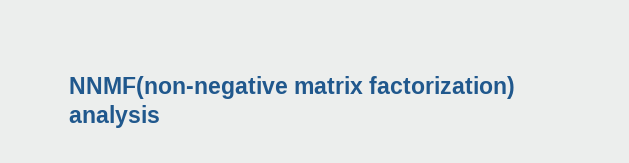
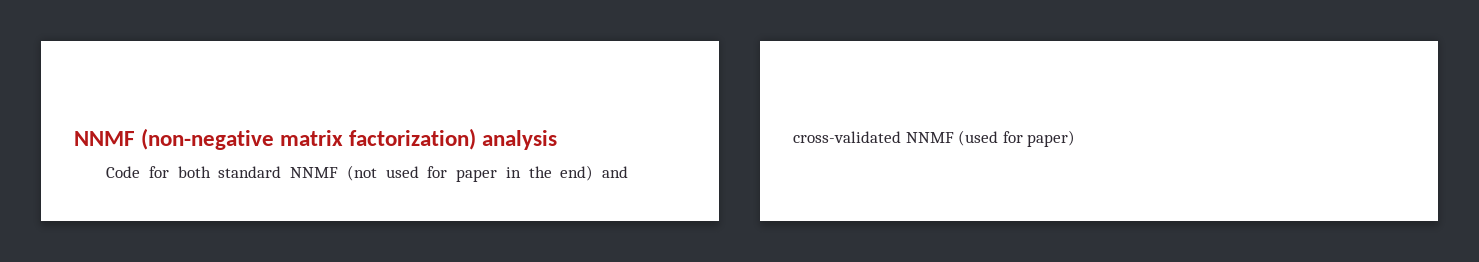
- NNMF(non-negative matrix factorization) analysis
+ NNMF (non-negative matrix factorization) analysis
+ Code for both standard NNMF (not used for paper in the end) and cross-validated NNMF (used for paper)

